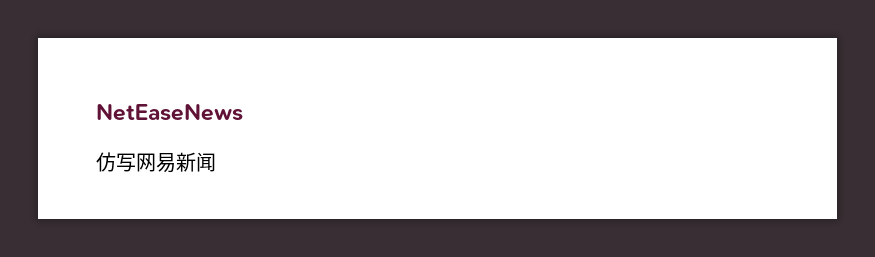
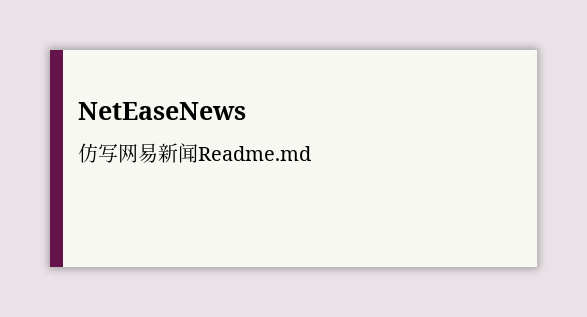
- 仿写网易新闻
+ 仿写网易新闻Readme.md

